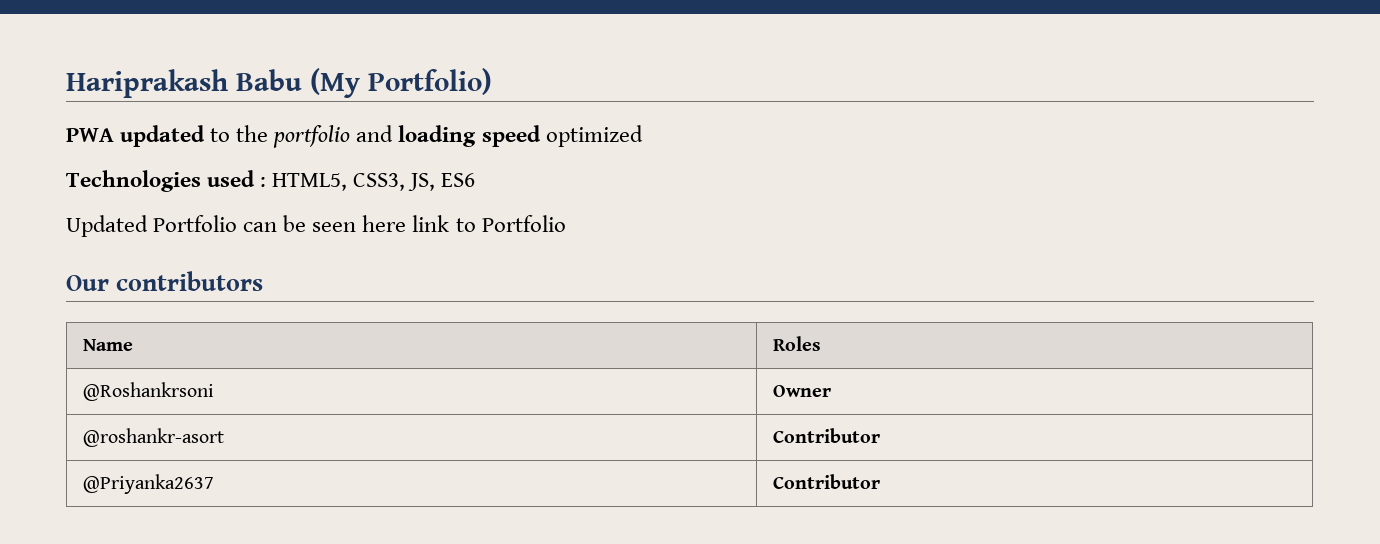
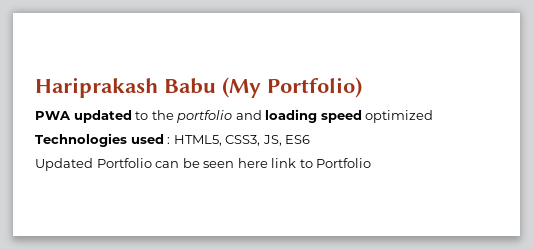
- Our contributors
- Name | Roles
- @Roshankrsoni | Owner
- @roshankr-asort | Contributor
- @Priyanka2637 | Contributor

